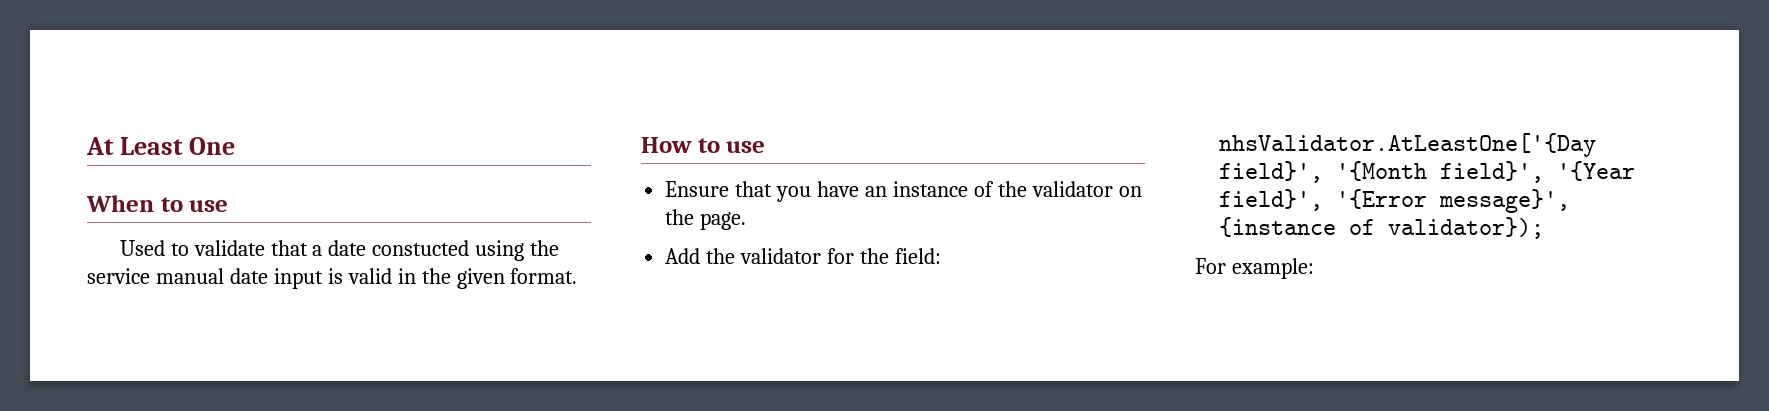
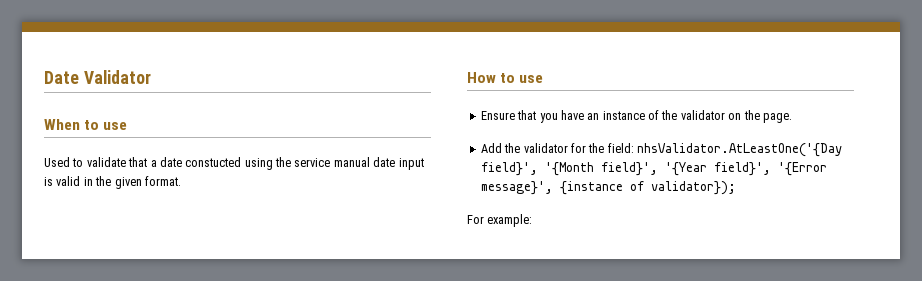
- At Least One
+ Date Validator
- Add the validator for the field: nhsValidator.AtLeastOne['{Day field}', '{Month field}', '{Year field}', '{Error message}', {instance of validator});
+ Add the validator for the field: nhsValidator.AtLeastOne('{Day field}', '{Month field}', '{Year field}', '{Error message}', {instance of validator});

